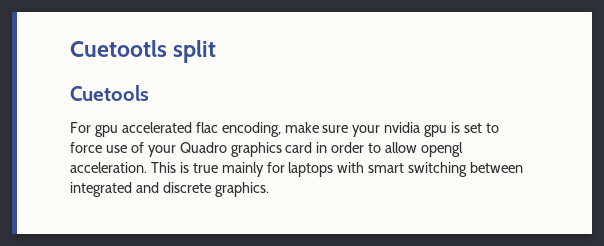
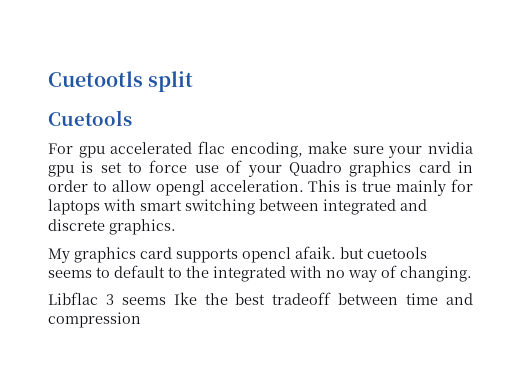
+ My graphics card supports opencl afaik. but cuetools seems to default to the integrated with no way of changing.
+ Libflac 3 seems Ike the best tradeoff between time and compression

